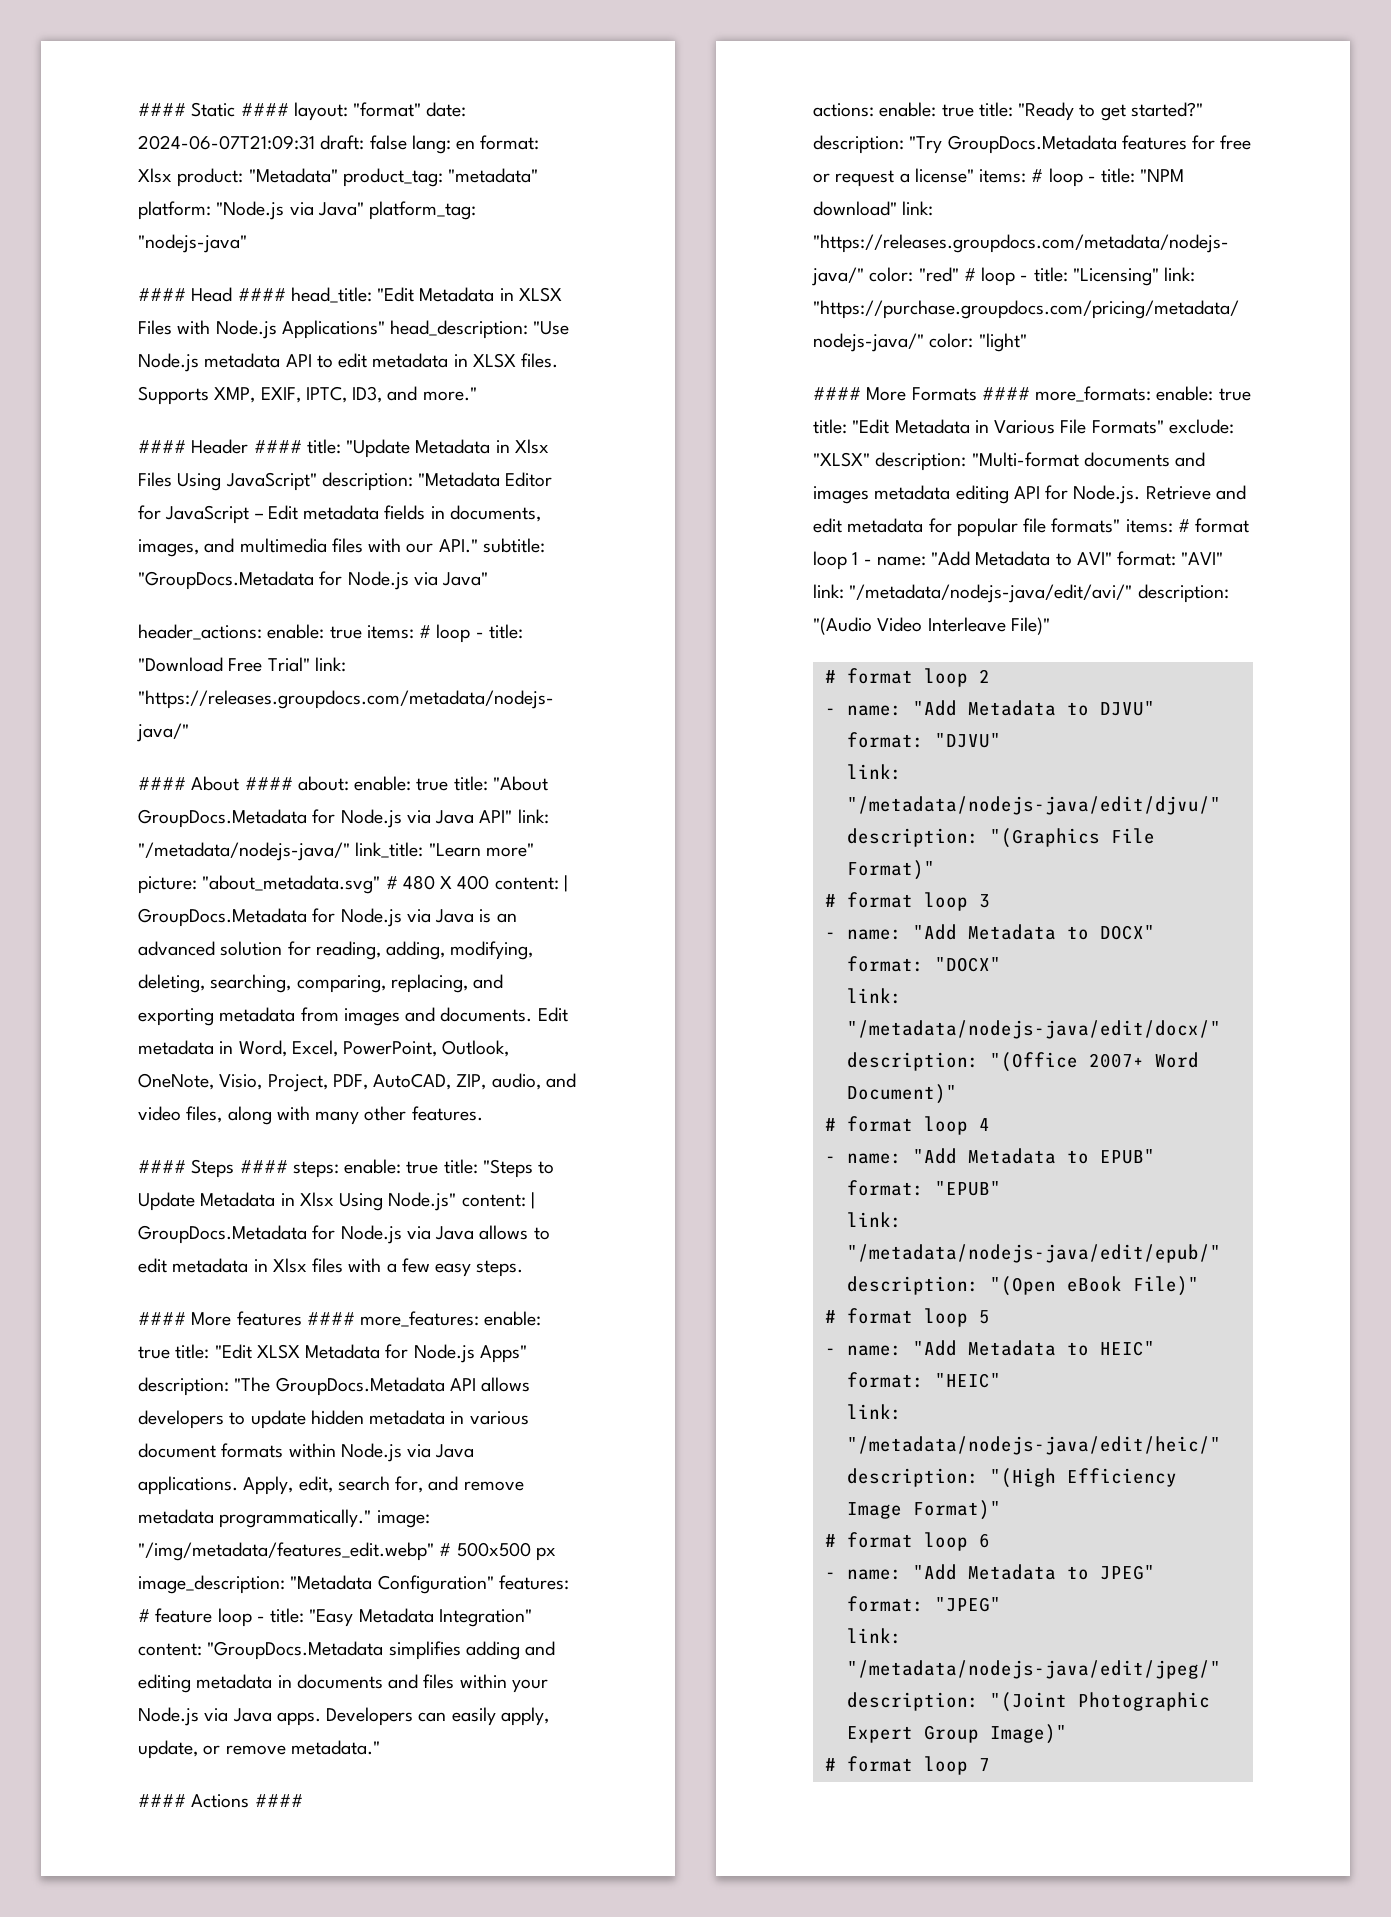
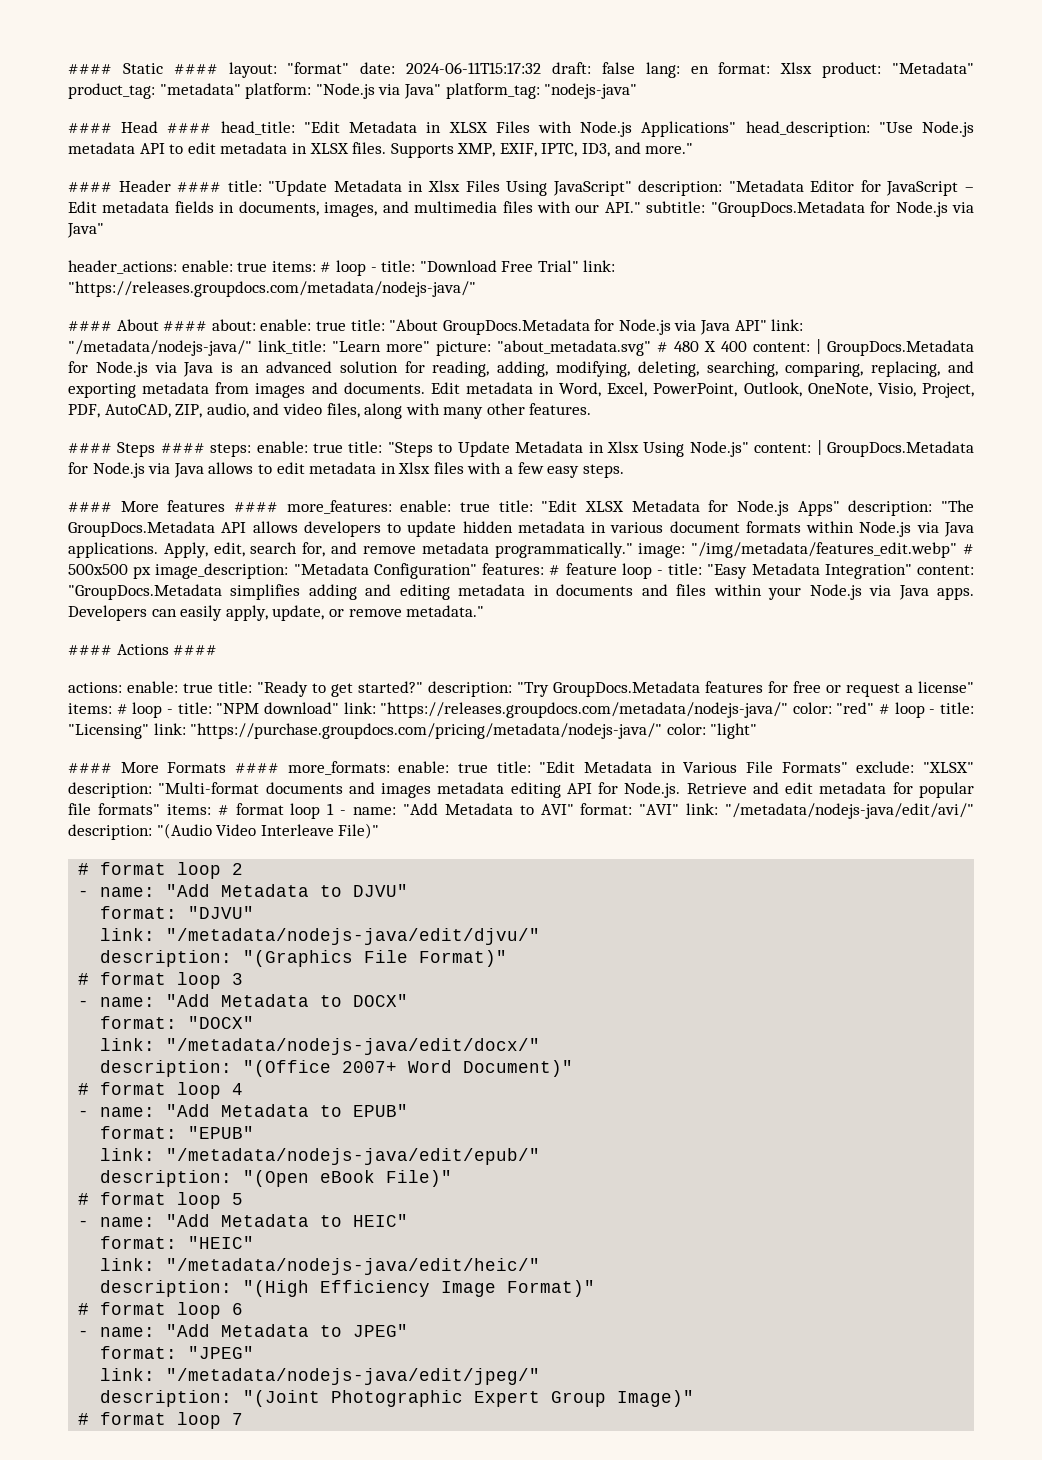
- #### Static #### layout: "format" date: 2024-06-07T21:09:31 draft: false lang: en format: Xlsx product: "Metadata" product_tag: "metadata" platform: "Node.js via Java" platform_tag: "nodejs-java"
+ #### Static #### layout: "format" date: 2024-06-11T15:17:32 draft: false lang: en format: Xlsx product: "Metadata" product_tag: "metadata" platform: "Node.js via Java" platform_tag: "nodejs-java"

